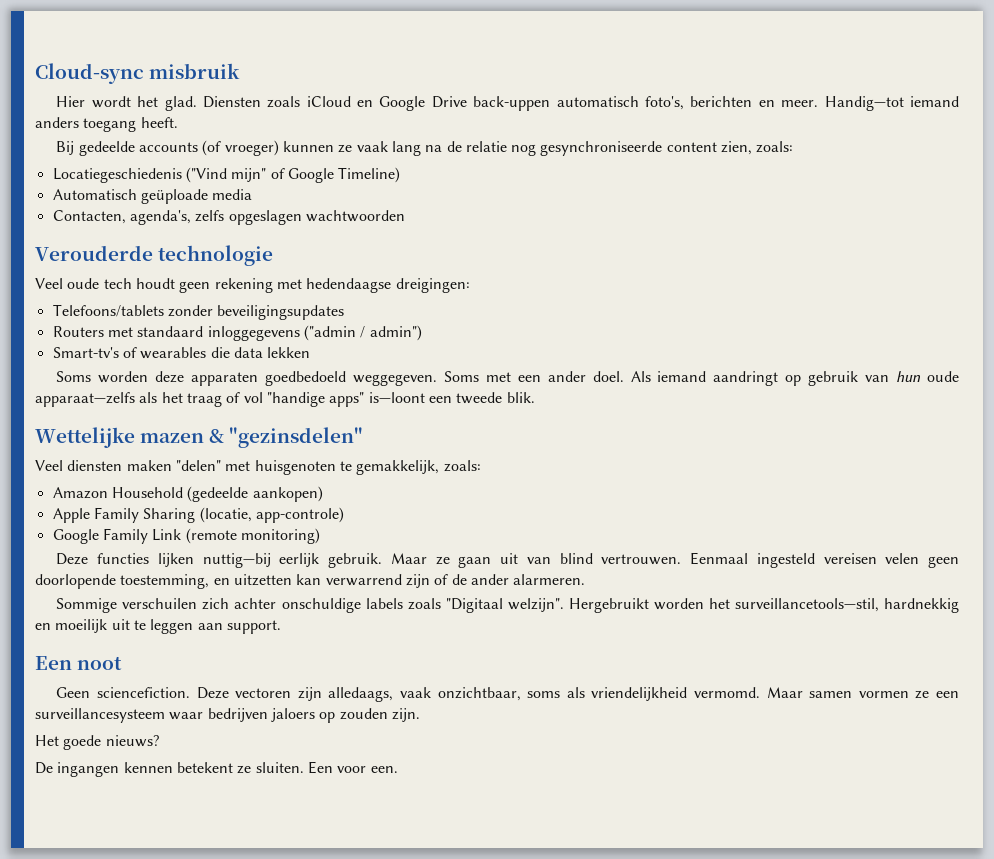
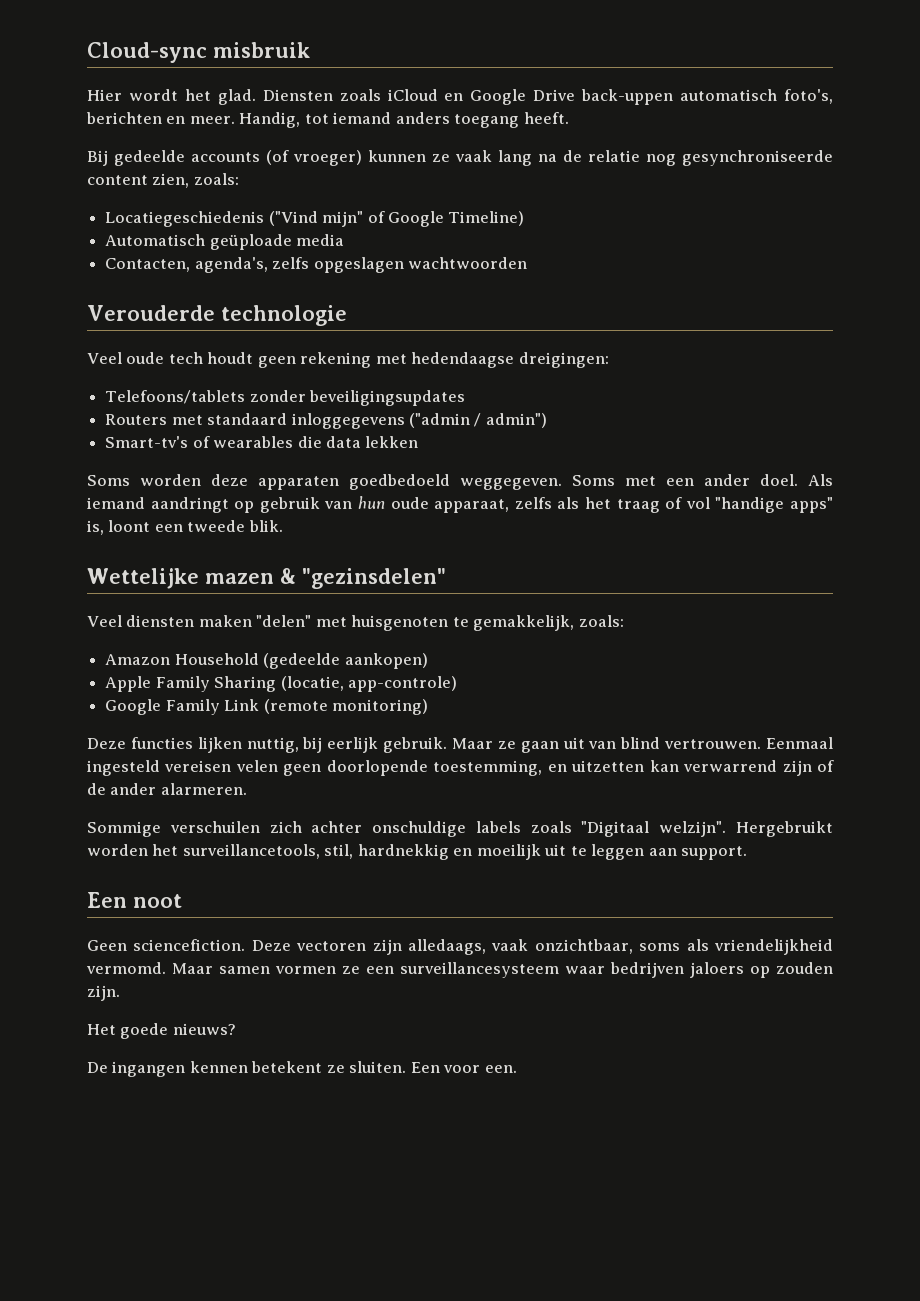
- Handig—tot iemand anders toegang heeft.
+ Handig, tot iemand anders toegang heeft.
- Als iemand aandringt op gebruik van hun oude apparaat—zelfs als het traag of vol "handige apps" is—loont een tweede blik.
+ Als iemand aandringt op gebruik van hun oude apparaat, zelfs als het traag of vol "handige apps" is, loont een tweede blik.
- Deze functies lijken nuttig—bij eerlijk gebruik.
+ Deze functies lijken nuttig, bij eerlijk gebruik.
- Hergebruikt worden het surveillancetools—stil, hardnekkig en moeilijk uit te leggen aan support.
+ Hergebruikt worden het surveillancetools, stil, hardnekkig en moeilijk uit te leggen aan support.

